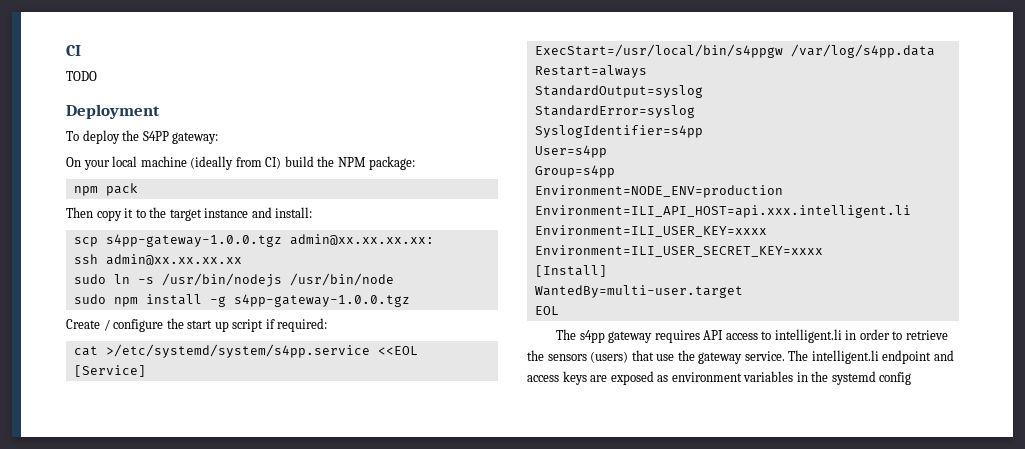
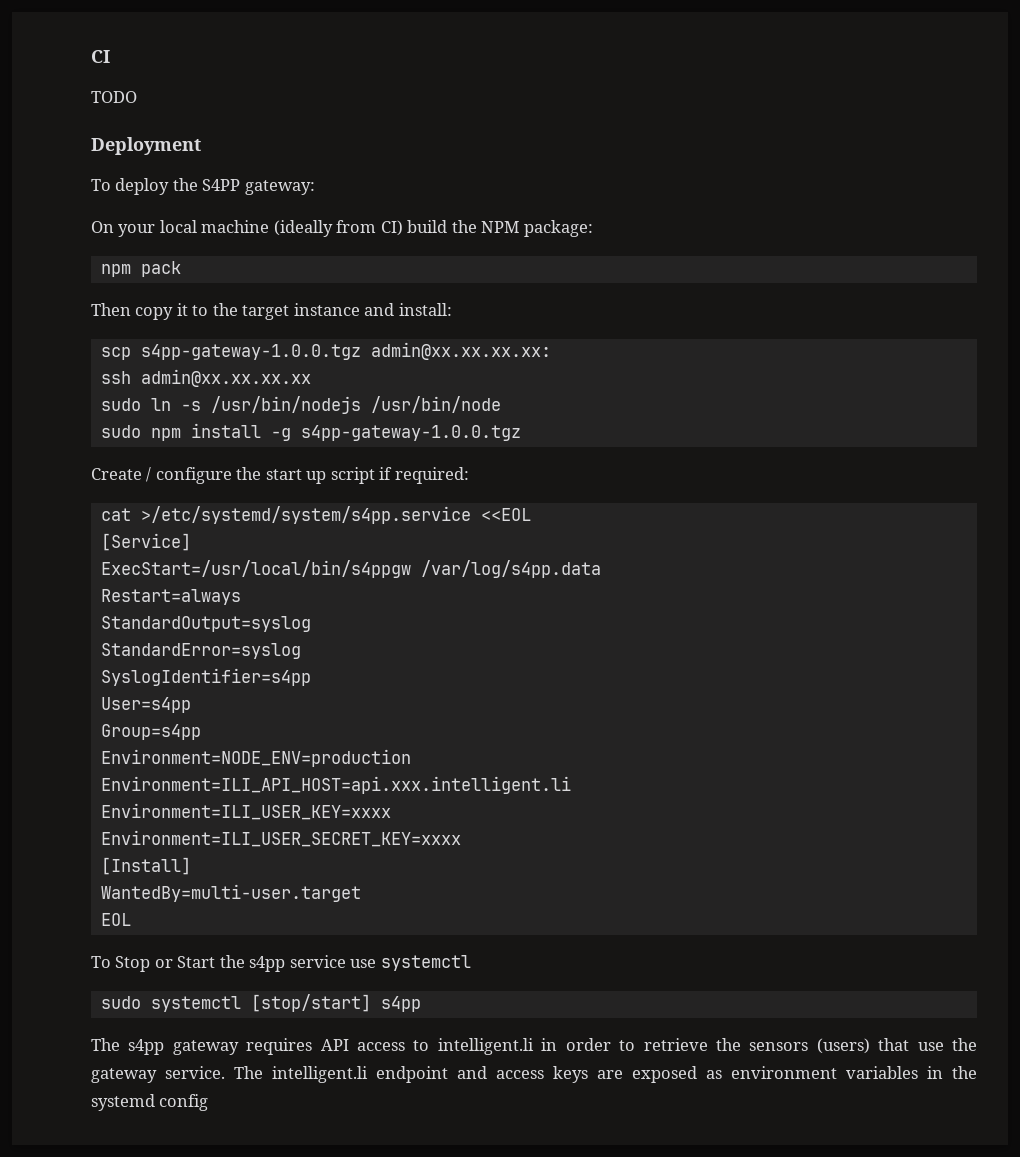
+ To Stop or Start the s4pp service use systemctl
+ sudo systemctl [stop/start] s4pp

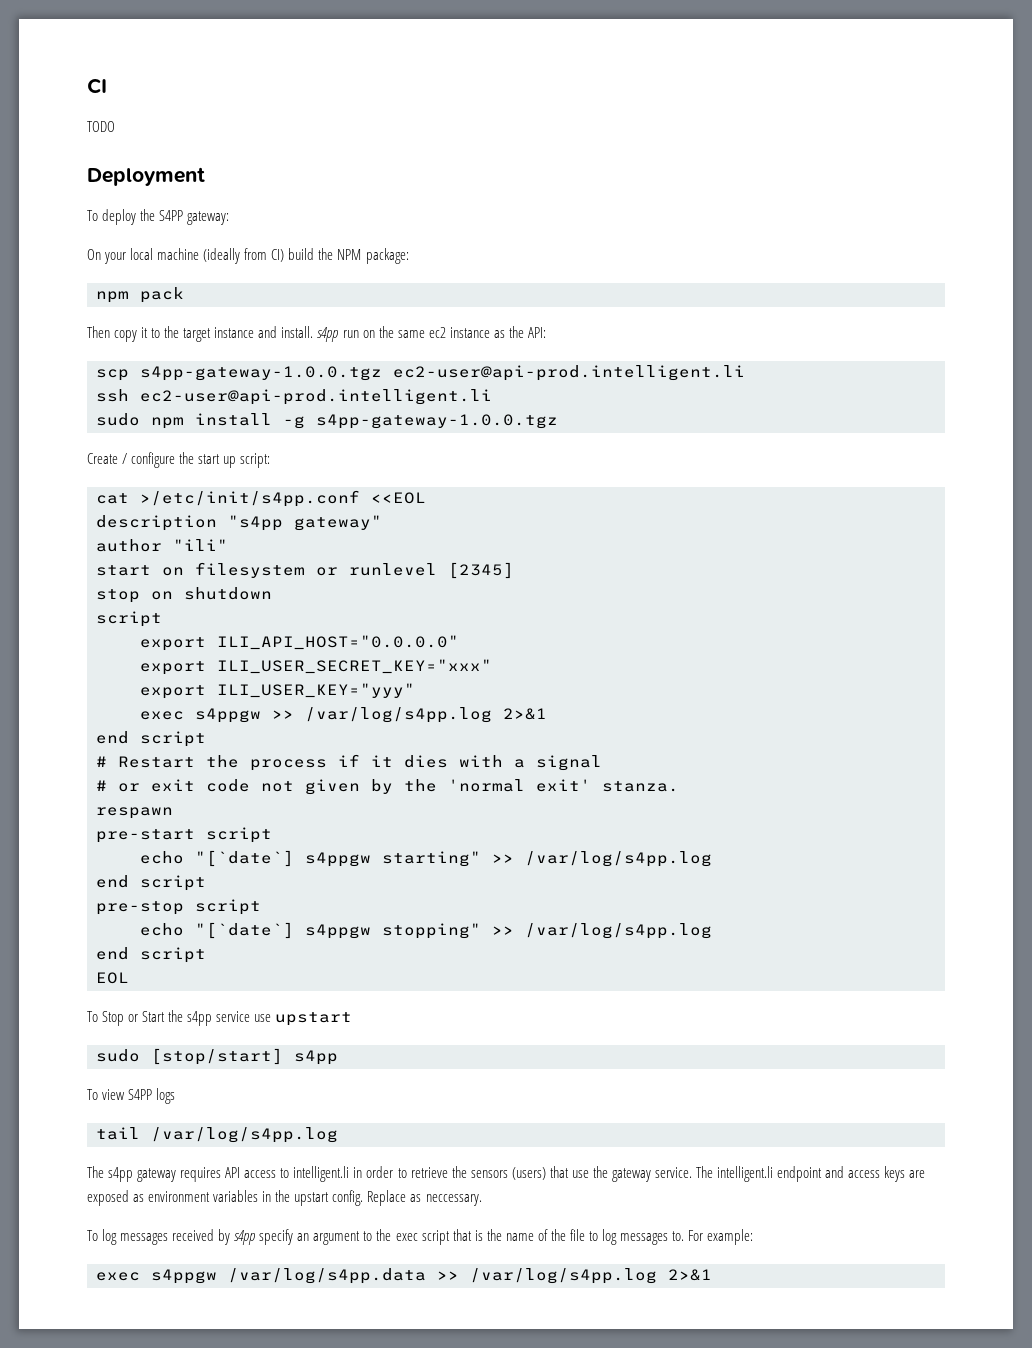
- Then copy it to the target instance and install:
+ Then copy it to the target instance and install. s4pp run on the same ec2 instance as the API:
- scp s4pp-gateway-1.0.0.tgz admin@xx.xx.xx.xx:
+ scp s4pp-gateway-1.0.0.tgz ec2-user@api-prod.intelligent.li
- ssh admin@xx.xx.xx.xx
- sudo ln -s /usr/bin/nodejs /usr/bin/node
+ ssh ec2-user@api-prod.intelligent.li
- Create / configure the start up script if required:
+ Create / configure the start up script:
- cat >/etc/systemd/system/s4pp.service <<EOL
+ cat >/etc/init/s4pp.conf <<EOL
- [Service]
- ExecStart=/usr/local/bin/s4ppgw /var/log/s4pp.data
- Restart=always
- StandardOutput=syslog
- StandardError=syslog
- SyslogIdentifier=s4pp
- User=s4pp
- Group=s4pp
- Environment=NODE_ENV=production
- Environment=ILI_API_HOST=api.xxx.intelligent.li
- Environment=ILI_USER_KEY=xxxx
- Environment=ILI_USER_SECRET_KEY=xxxx
- [Install]
- WantedBy=multi-user.target
+ description "s4pp gateway"
+ author "ili"
+ start on filesystem or runlevel [2345]
+ stop on shutdown
+ script
+ export ILI_API_HOST="0.0.0.0"
+ export ILI_USER_SECRET_KEY="xxx"
+ export ILI_USER_KEY="yyy"
+ exec s4ppgw >> /var/log/s4pp.log 2>&1
+ end script
+ # Restart the process if it dies with a signal
+ # or exit code not given by the 'normal exit' stanza.
+ respawn
+ pre-start script
+ echo "[`date`] s4ppgw starting" >> /var/log/s4pp.log
+ end script
+ pre-stop script
+ echo "[`date`] s4ppgw stopping" >> /var/log/s4pp.log
+ end script
- To Stop or Start the s4pp service use systemctl
- sudo systemctl [stop/start] s4pp
+ To Stop or Start the s4pp service use upstart
+ sudo [stop/start] s4pp
+ To view S4PP logs
+ tail /var/log/s4pp.log
- The intelligent.li endpoint and access keys are exposed as environment variables in the systemd config
+ The intelligent.li endpoint and access keys are exposed as environment variables in the upstart config. Replace as neccessary.
+ To log messages received by s4pp specify an argument to the exec script that is the name of the file to log messages to. For example:
+ exec s4ppgw /var/log/s4pp.data >> /var/log/s4pp.log 2>&1

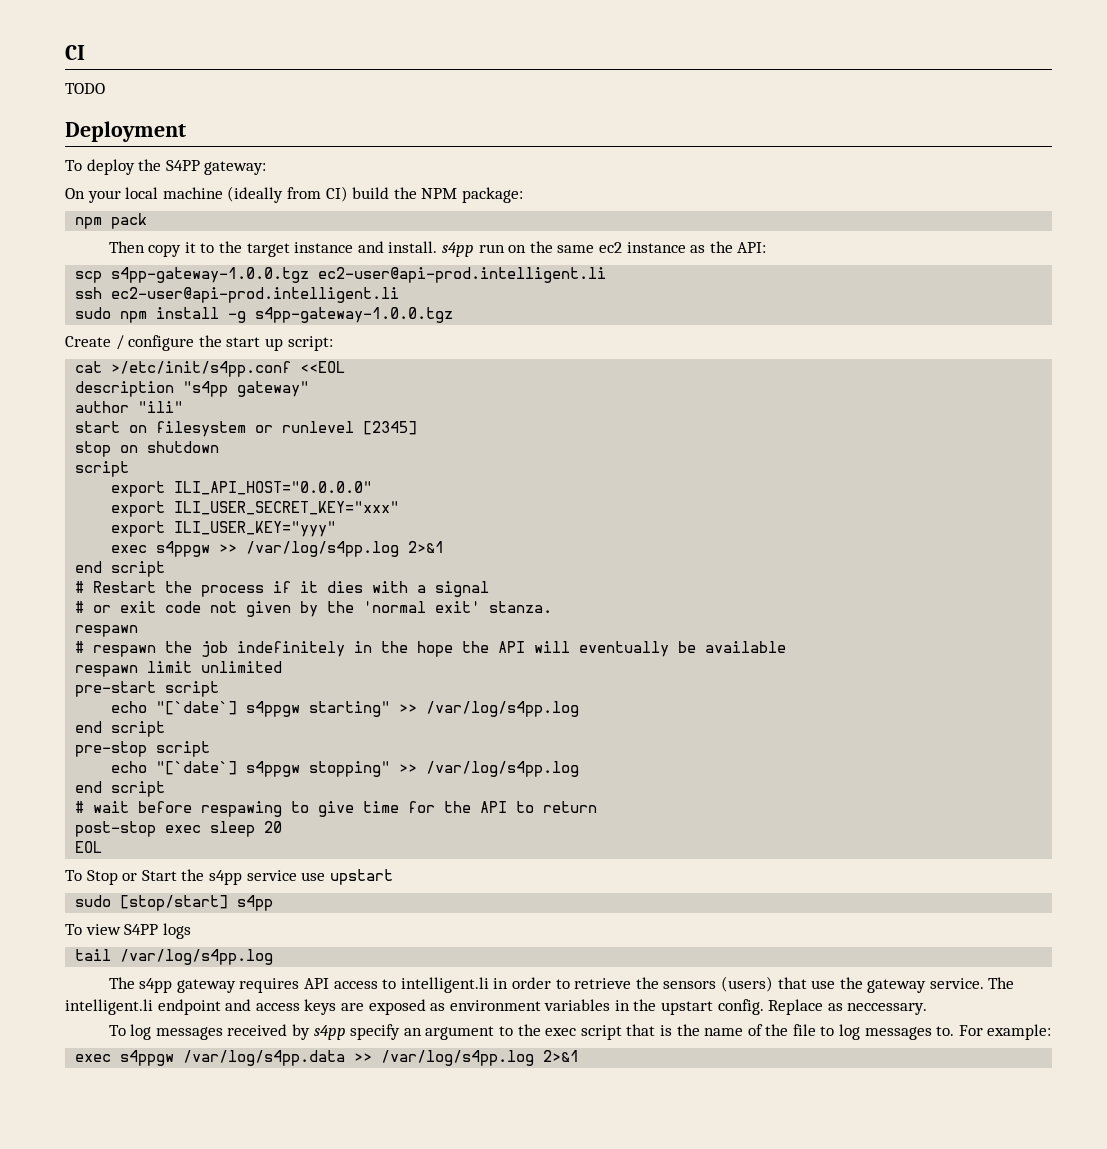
+ # respawn the job indefinitely in the hope the API will eventually be available
+ respawn limit unlimited
+ # wait before respawing to give time for the API to return
+ post-stop exec sleep 20

